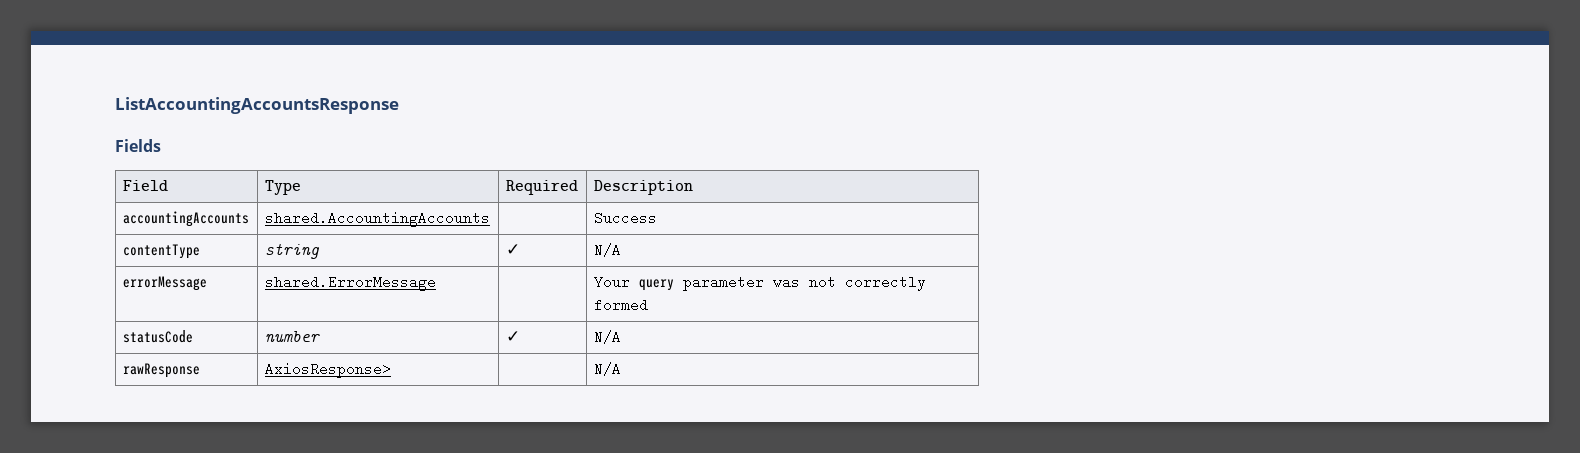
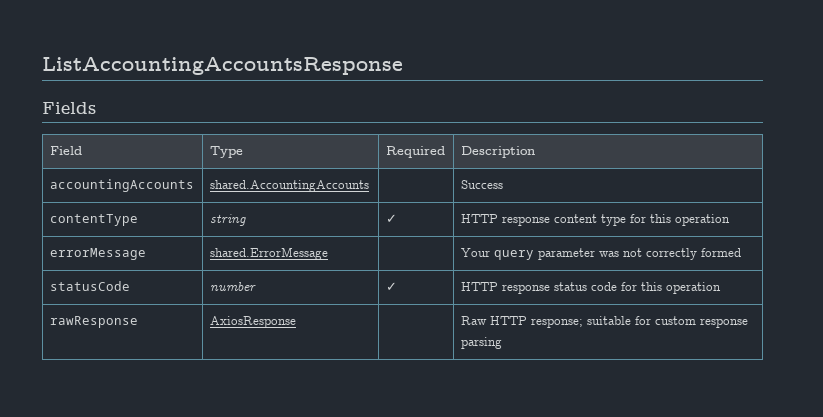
- contentType | string | ✓ | N/A
+ contentType | string | ✓ | HTTP response content type for this operation
- statusCode | number | ✓ | N/A
- rawResponse | AxiosResponse> | | N/A
+ statusCode | number | ✓ | HTTP response status code for this operation
+ rawResponse | AxiosResponse | | Raw HTTP response; suitable for custom response parsing

